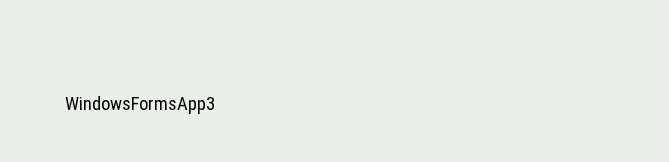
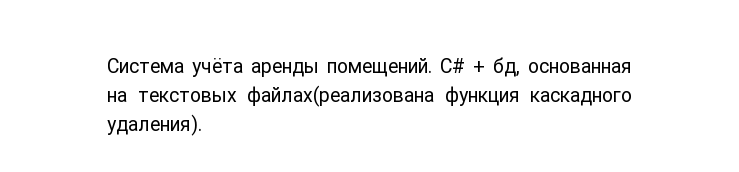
- WindowsFormsApp3
+ Система учёта аренды помещений. C# + бд, основанная на текстовых файлах(реализована функция каскадного удаления).

